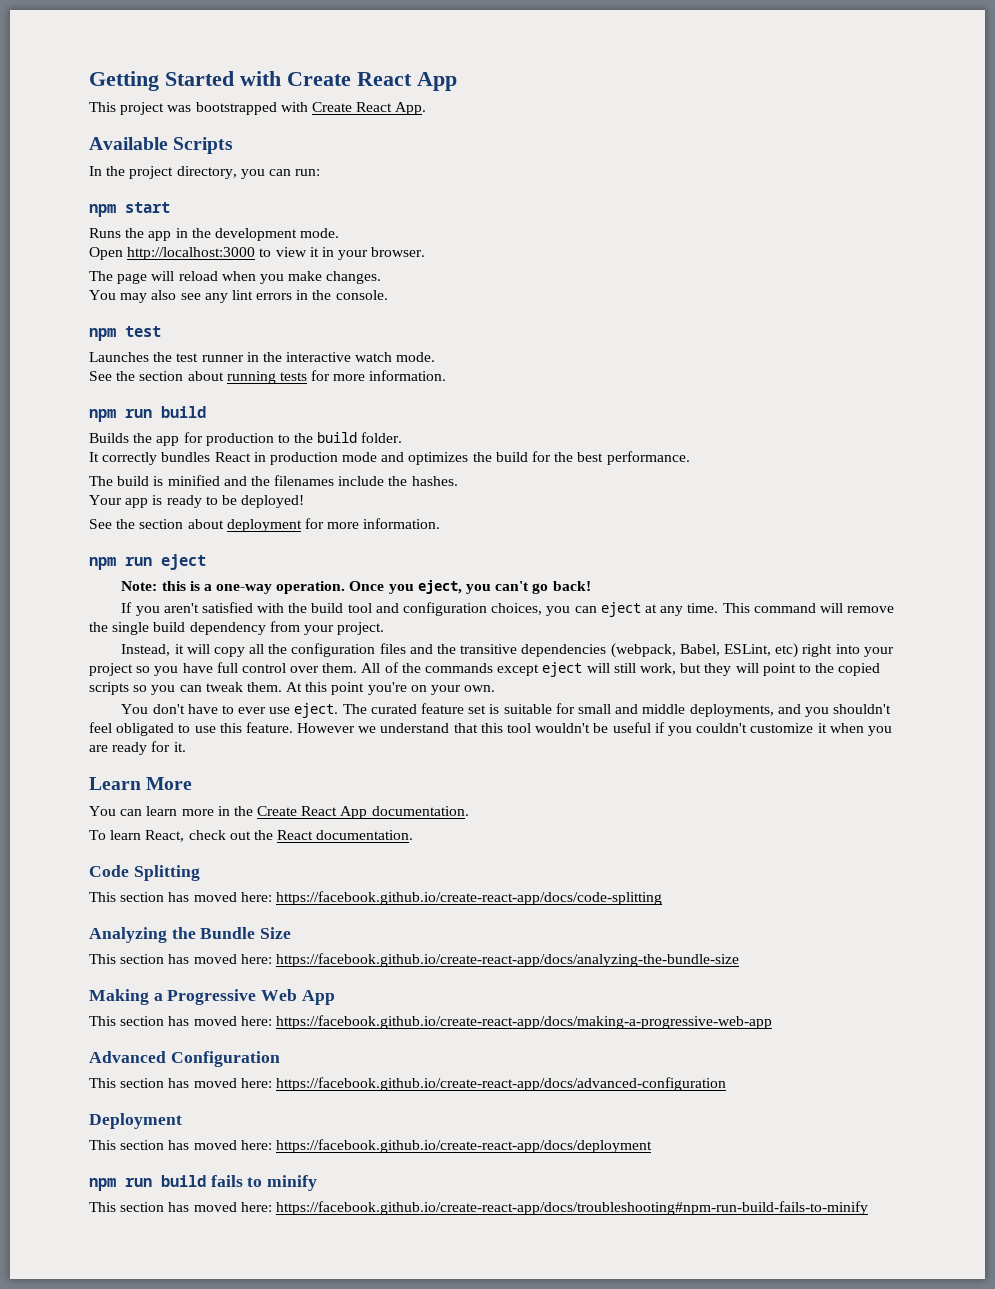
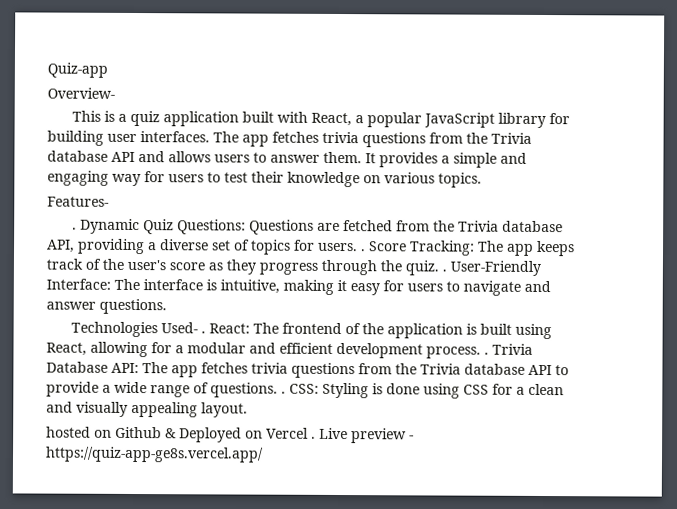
- Getting Started with Create React App
- This project was bootstrapped with Create React App.
- Available Scripts
- In the project directory, you can run:
- npm start
- Runs the app in the development mode.
- Open http://localhost:3000 to view it in your browser.
- The page will reload when you make changes.
- You may also see any lint errors in the console.
- npm test
- Launches the test runner in the interactive watch mode.
- See the section about running tests for more information.
- npm run build
- Builds the app for production to the build folder.
- It correctly bundles React in production mode and optimizes the build for the best performance.
- The build is minified and the filenames include the hashes.
- Your app is ready to be deployed!
- See the section about deployment for more information.
- npm run eject
- Note: this is a one-way operation. Once you eject, you can't go back!
- If you aren't satisfied with the build tool and configuration choices, you can eject at any time. This command will remove the single build dependency from your project.
- Instead, it will copy all the configuration files and the transitive dependencies (webpack, Babel, ESLint, etc) right into your project so you have full control over them. All of the commands except eject will still work, but they will point to the copied scripts so you can tweak them. At this point you're on your own.
- You don't have to ever use eject. The curated feature set is suitable for small and middle deployments, and you shouldn't feel obligated to use this feature. However we understand that this tool wouldn't be useful if you couldn't customize it when you are ready for it.
- Learn More
- You can learn more in the Create React App documentation.
- To learn React, check out the React documentation.
- Code Splitting
- This section has moved here: https://facebook.github.io/create-react-app/docs/code-splitting
- Analyzing the Bundle Size
- This section has moved here: https://facebook.github.io/create-react-app/docs/analyzing-the-bundle-size
- Making a Progressive Web App
- This section has moved here: https://facebook.github.io/create-react-app/docs/making-a-progressive-web-app
- Advanced Configuration
- This section has moved here: https://facebook.github.io/create-react-app/docs/advanced-configuration
- Deployment
- This section has moved here: https://facebook.github.io/create-react-app/docs/deployment
- npm run build fails to minify
- This section has moved here: https://facebook.github.io/create-react-app/docs/troubleshooting#npm-run-build-fails-to-minify
+ Quiz-app
+ Overview-
+ This is a quiz application built with React, a popular JavaScript library for building user interfaces. The app fetches trivia questions from the Trivia database API and allows users to answer them. It provides a simple and engaging way for users to test their knowledge on various topics.
+ Features-
+ . Dynamic Quiz Questions: Questions are fetched from the Trivia database API, providing a diverse set of topics for users. . Score Tracking: The app keeps track of the user's score as they progress through the quiz. . User-Friendly Interface: The interface is intuitive, making it easy for users to navigate and answer questions.
+ Technologies Used- . React: The frontend of the application is built using React, allowing for a modular and efficient development process. . Trivia Database API: The app fetches trivia questions from the Trivia database API to provide a wide range of questions. . CSS: Styling is done using CSS for a clean and visually appealing layout.
+ hosted on Github & Deployed on Vercel . Live preview - https://quiz-app-ge8s.vercel.app/

